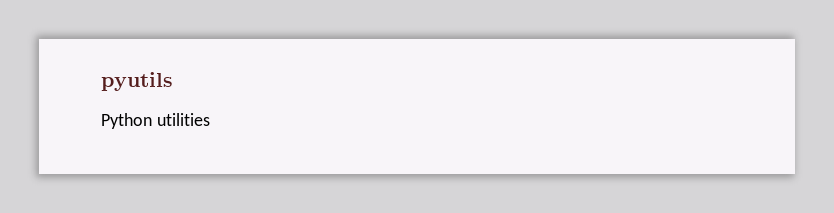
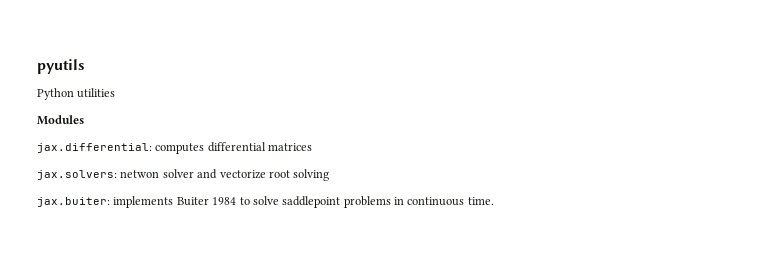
+ Modules
+ jax.differential: computes differential matrices
+ jax.solvers: netwon solver and vectorize root solving
+ jax.buiter: implements Buiter 1984 to solve saddlepoint problems in continuous time.

